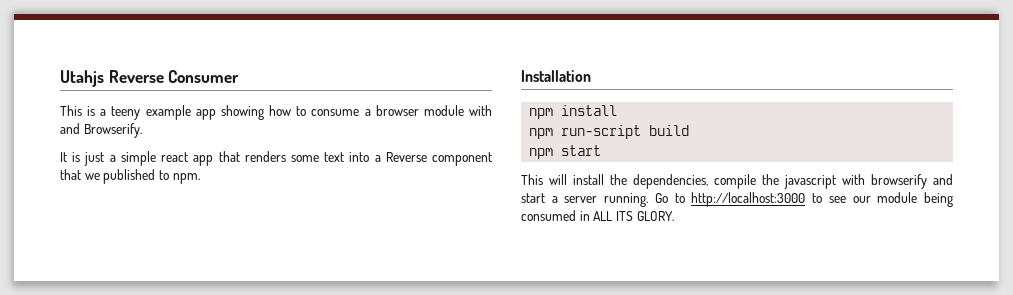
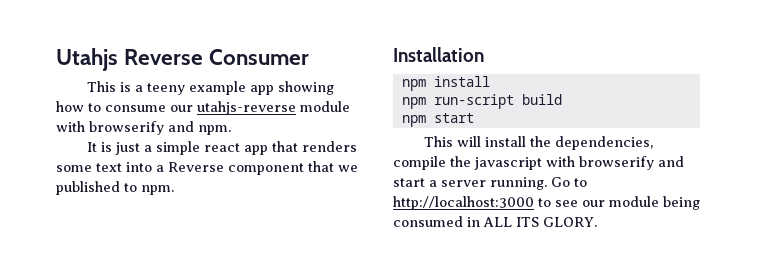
- This is a teeny example app showing how to consume a browser module with and Browserify.
+ This is a teeny example app showing how to consume our utahjs-reverse module with browserify and npm.

